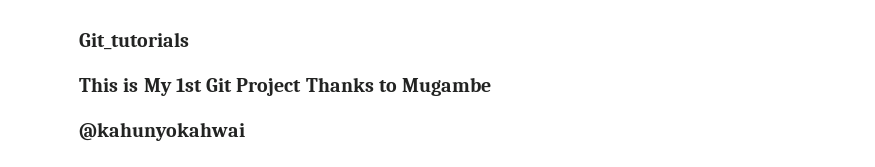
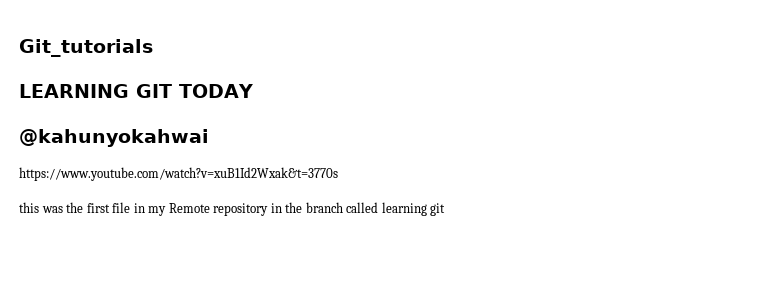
- This is My 1st Git Project Thanks to Mugambe
+ LEARNING GIT TODAY
  @kahunyokahwai
+ https://www.youtube.com/watch?v=xuB1Id2Wxak&t=3770s
+ this was the first file in my Remote repository in the branch called learning git

